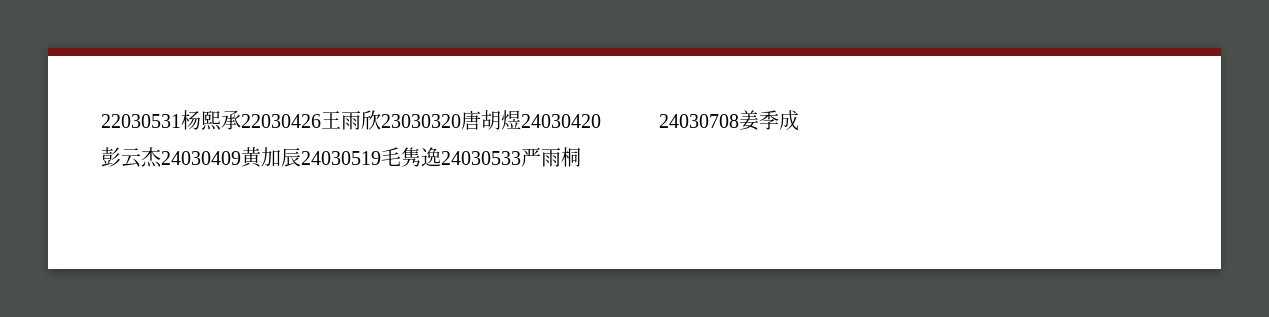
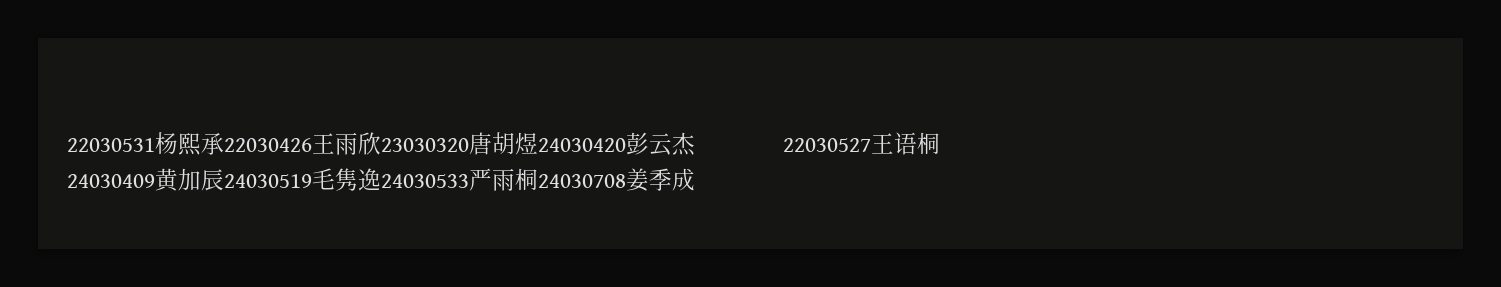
- 22030531杨熙承22030426王雨欣23030320唐胡煜24030420彭云杰24030409黄加辰24030519毛隽逸24030533严雨桐24030708姜季成
+ 22030531杨熙承22030426王雨欣23030320唐胡煜24030420彭云杰24030409黄加辰24030519毛隽逸24030533严雨桐24030708姜季成22030527王语桐

